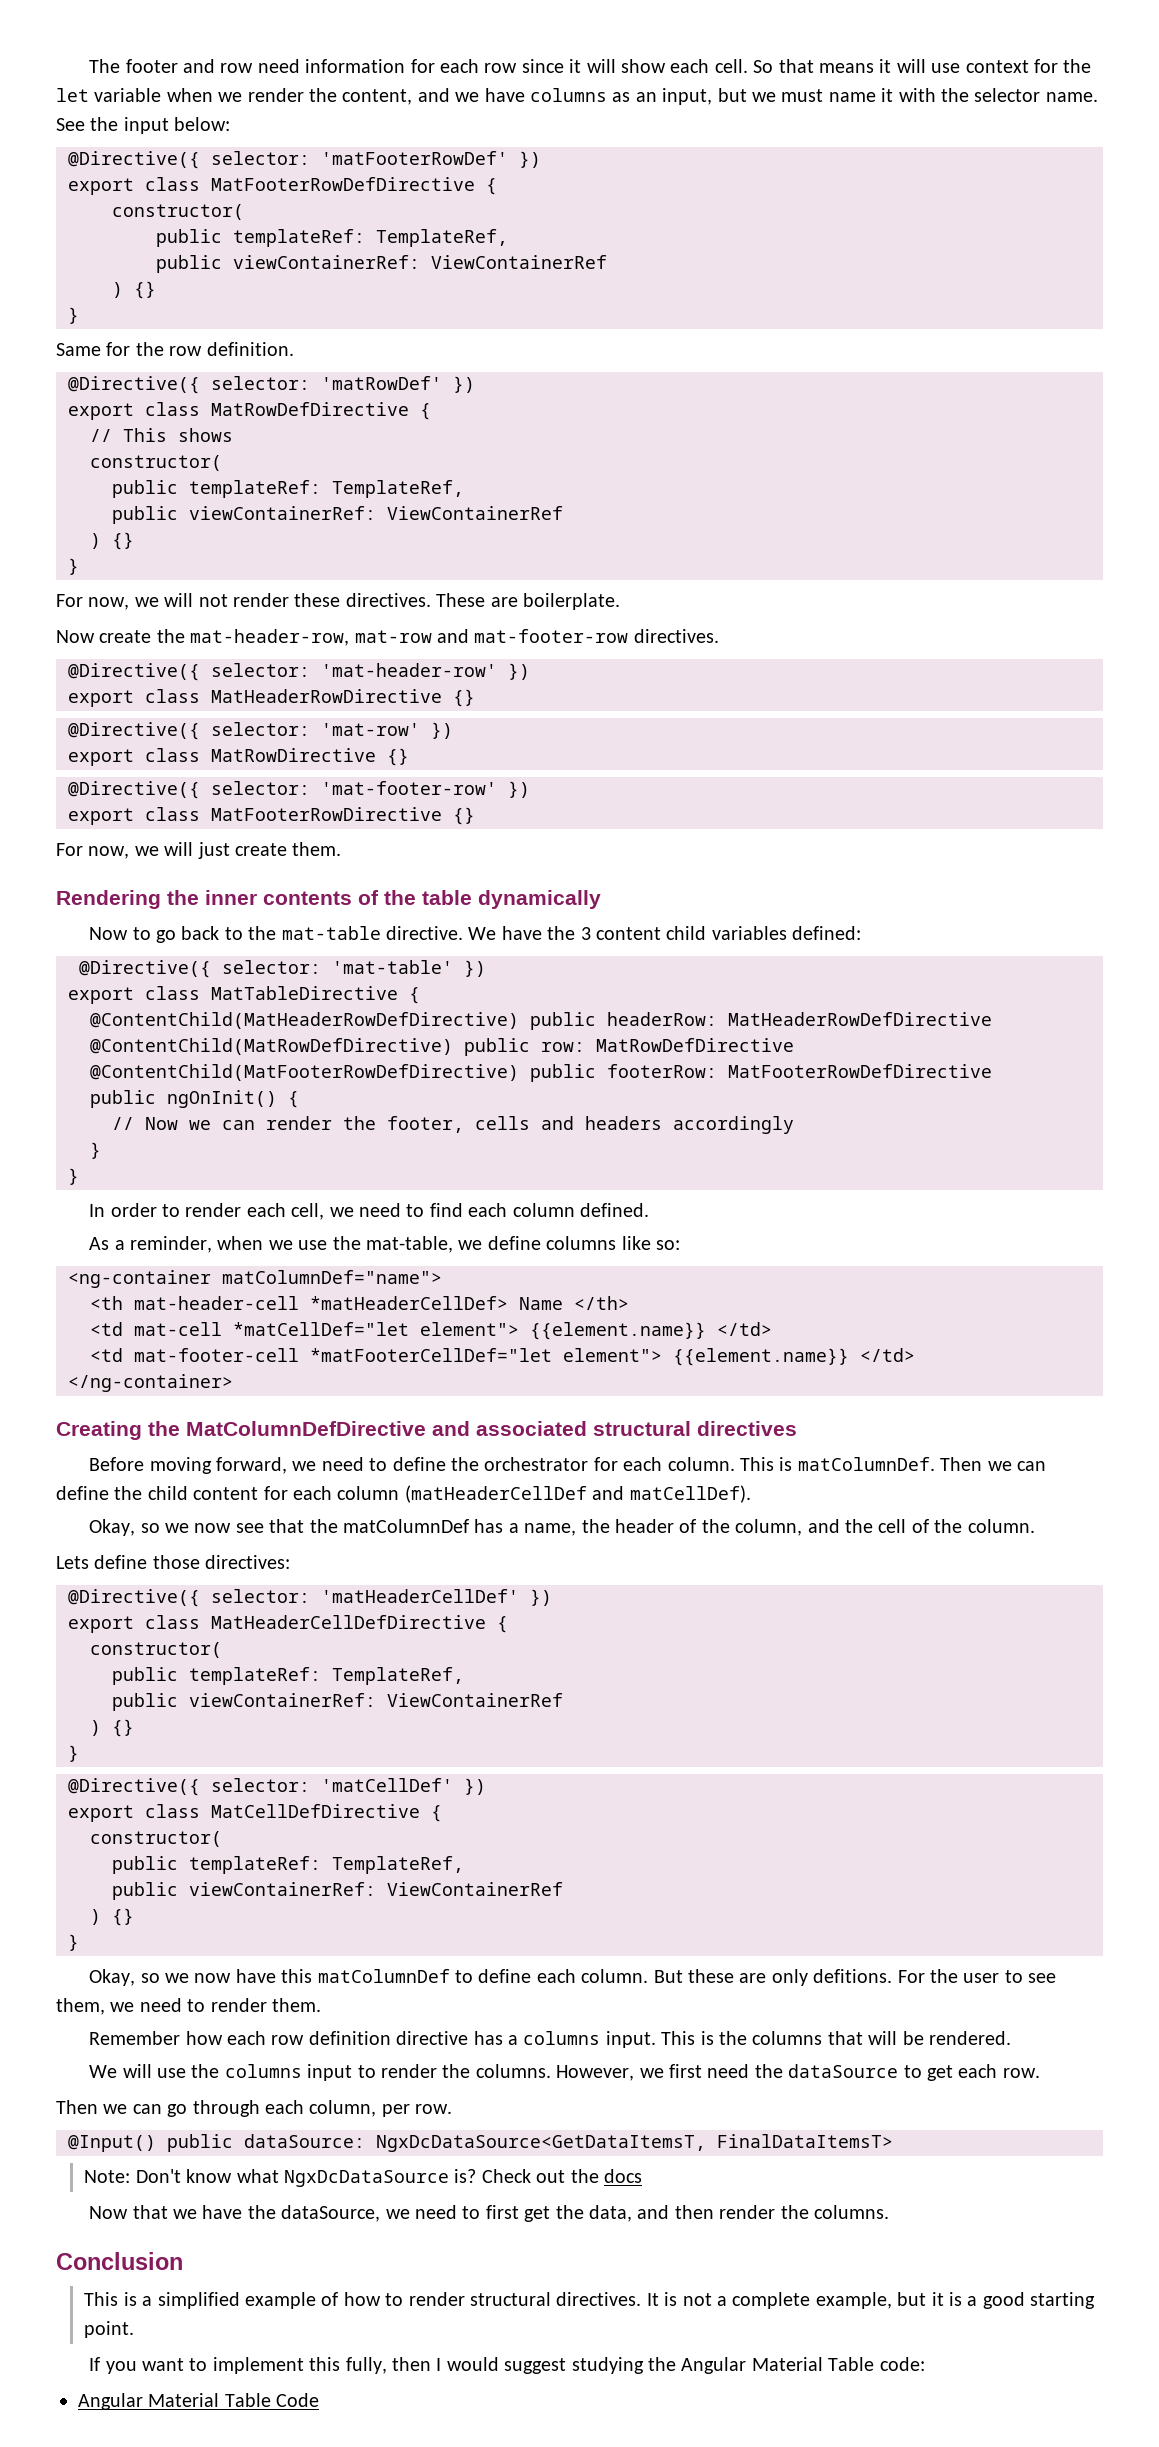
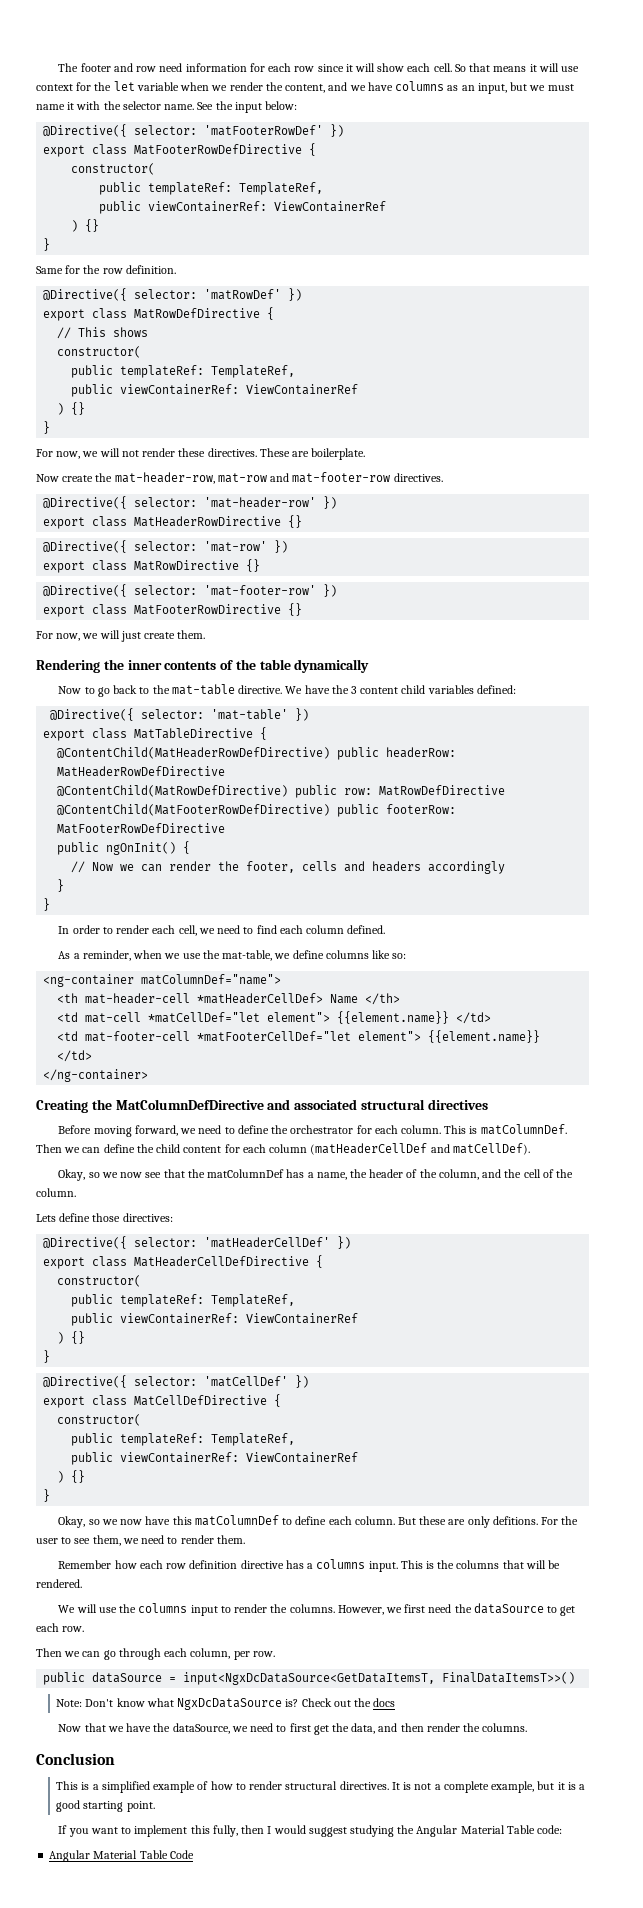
- @Input() public dataSource: NgxDcDataSource<GetDataItemsT, FinalDataItemsT>
+ public dataSource = input<NgxDcDataSource<GetDataItemsT, FinalDataItemsT>>()

